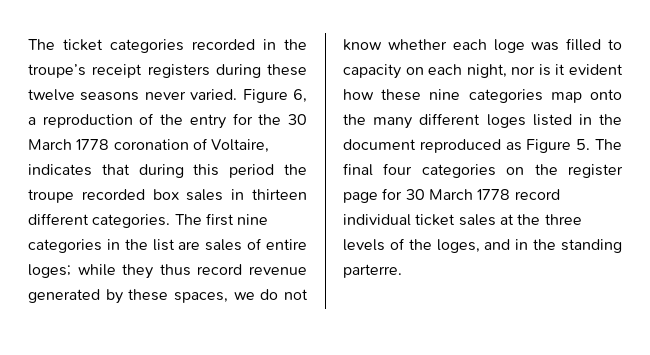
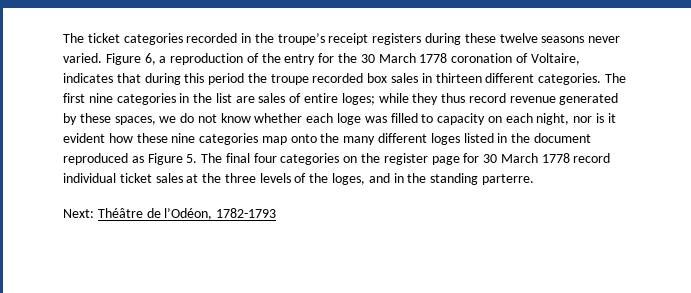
+ Next: Théâtre de l’Odéon, 1782-1793

